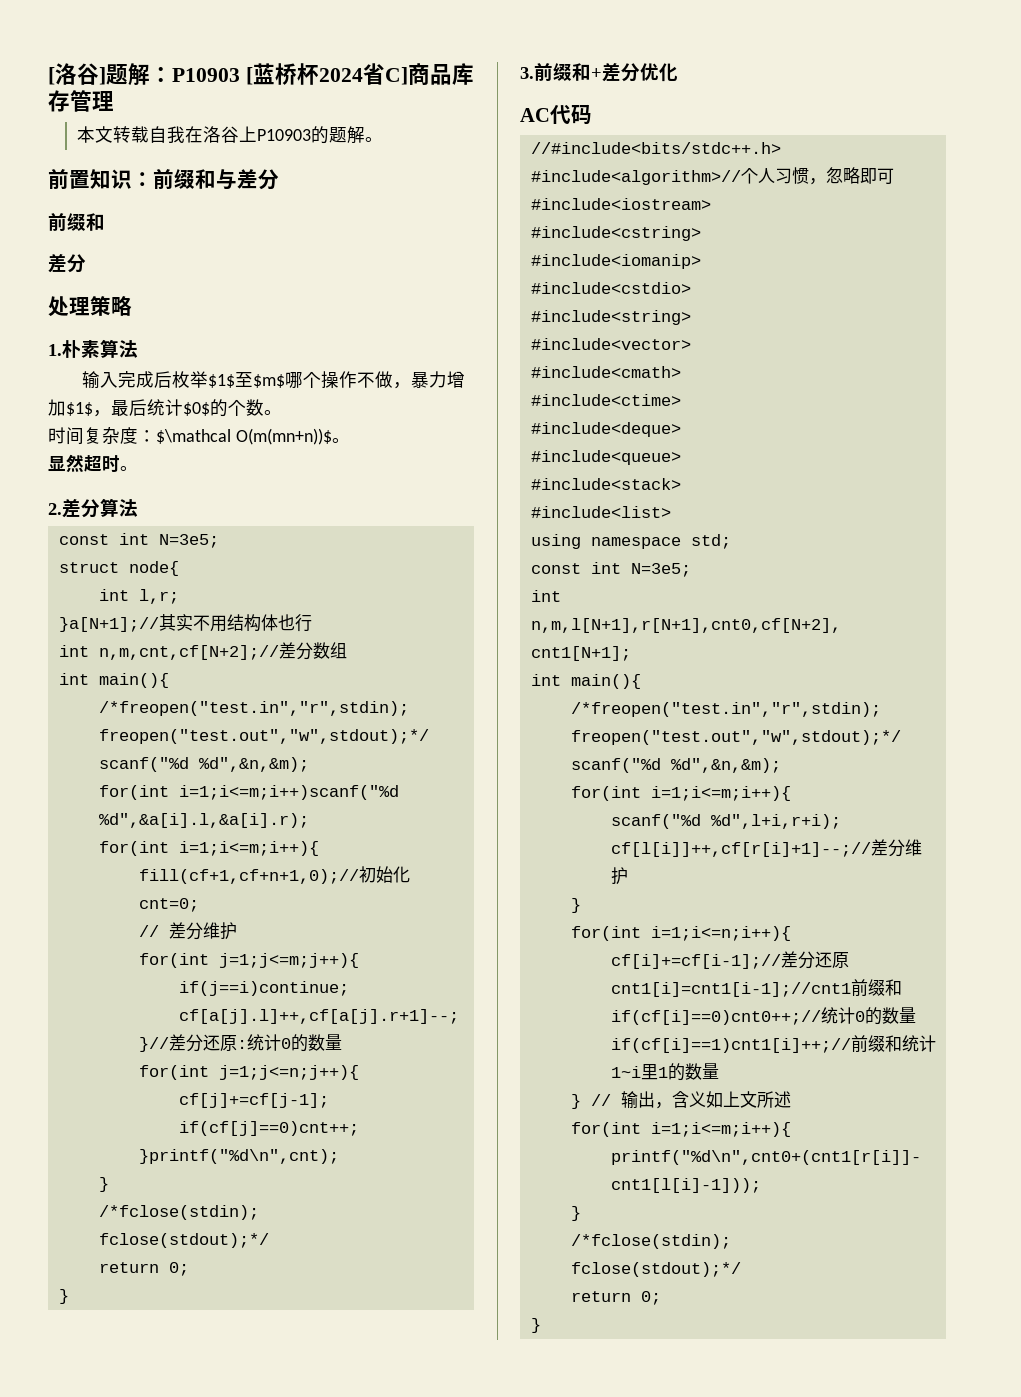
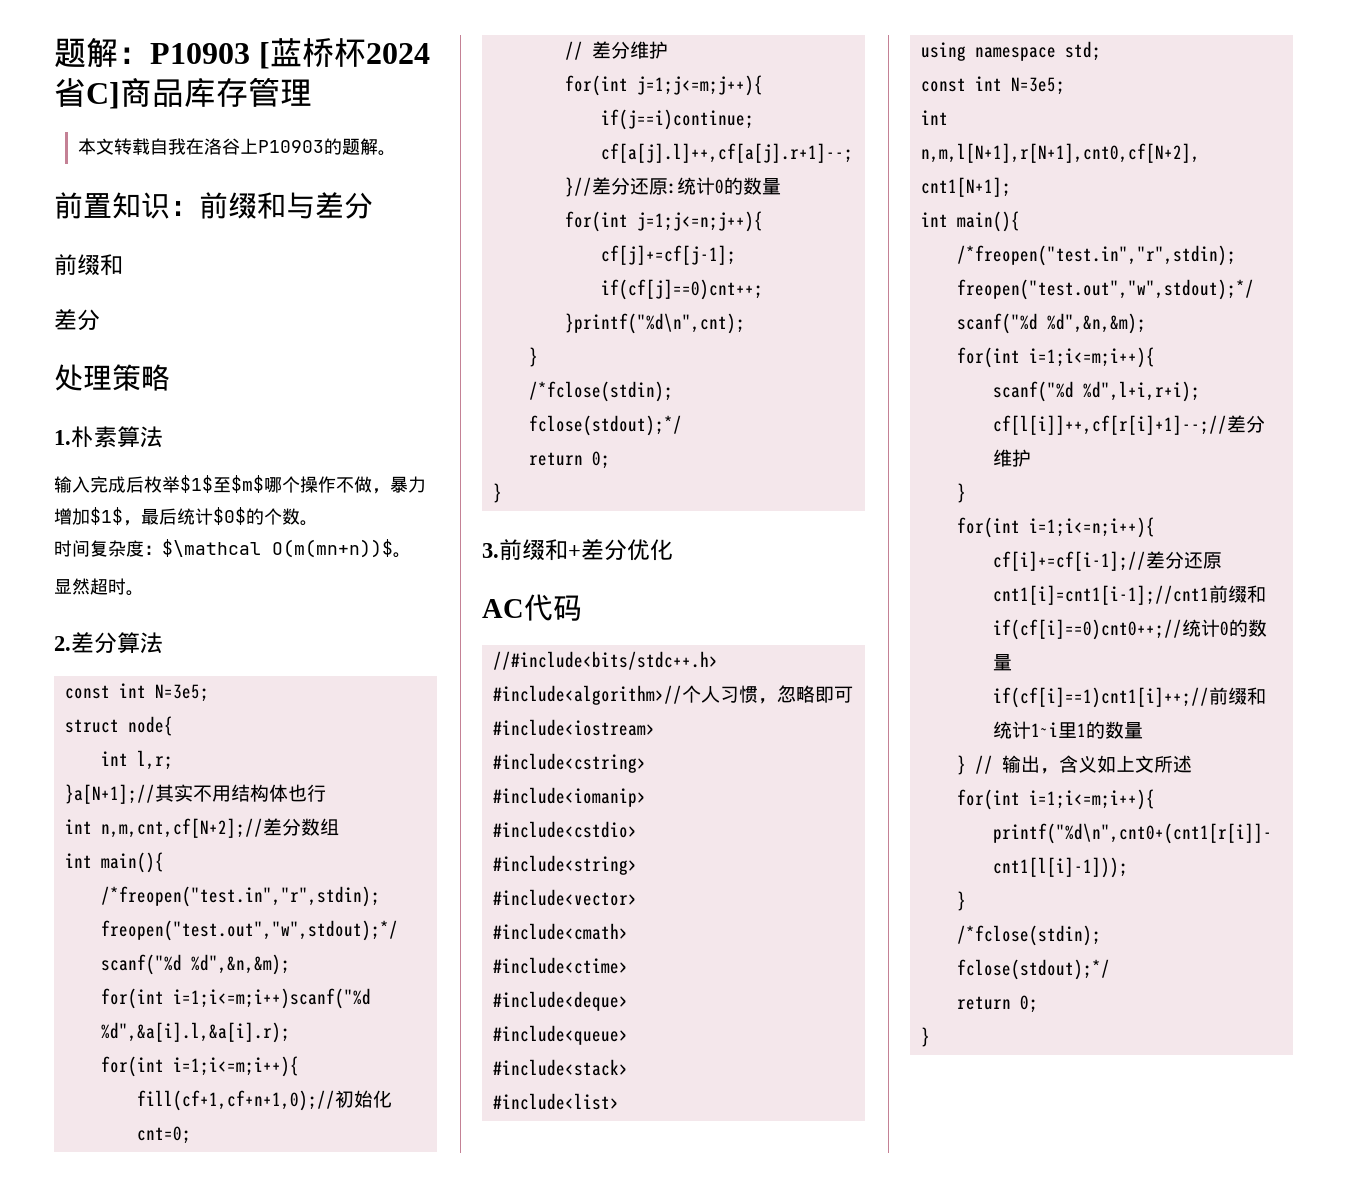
- [洛谷]题解：P10903 [蓝桥杯2024省C]商品库存管理
+ 题解：P10903 [蓝桥杯2024省C]商品库存管理

